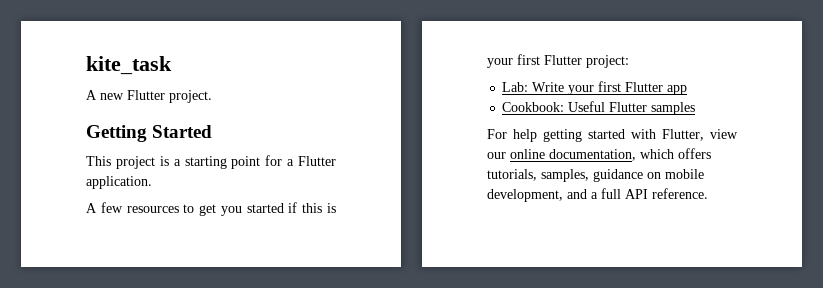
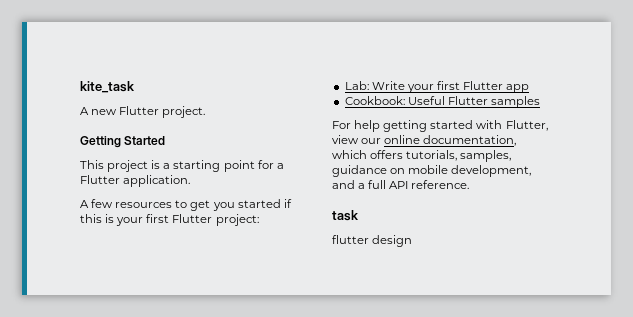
+ task
+ flutter design

